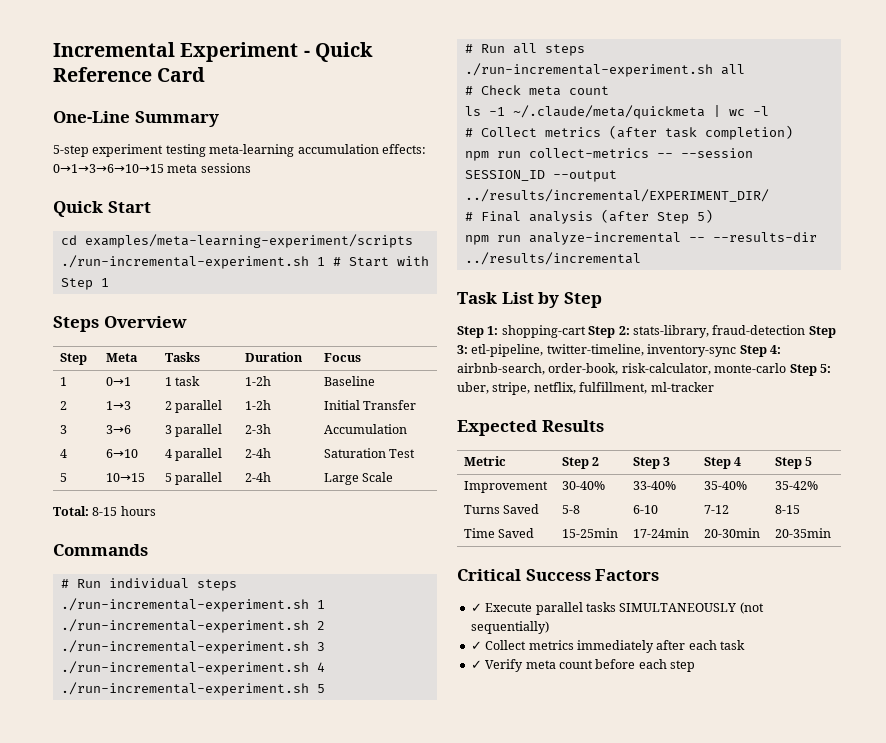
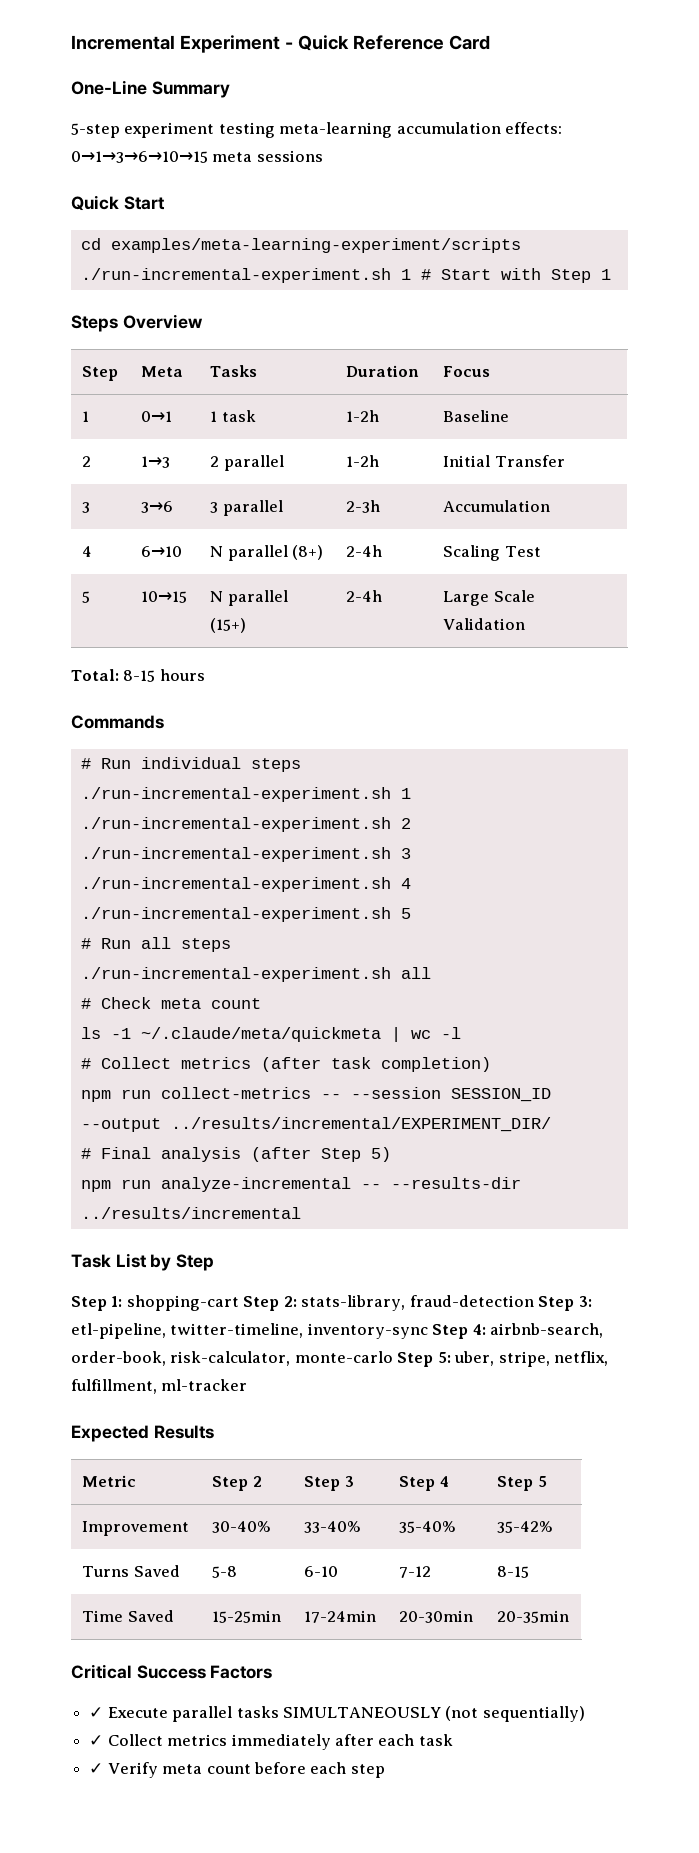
- 4 | 6→10 | 4 parallel | 2-4h | Saturation Test
+ 4 | 6→10 | N parallel (8+) | 2-4h | Scaling Test
- 5 | 10→15 | 5 parallel | 2-4h | Large Scale
+ 5 | 10→15 | N parallel (15+) | 2-4h | Large Scale Validation

